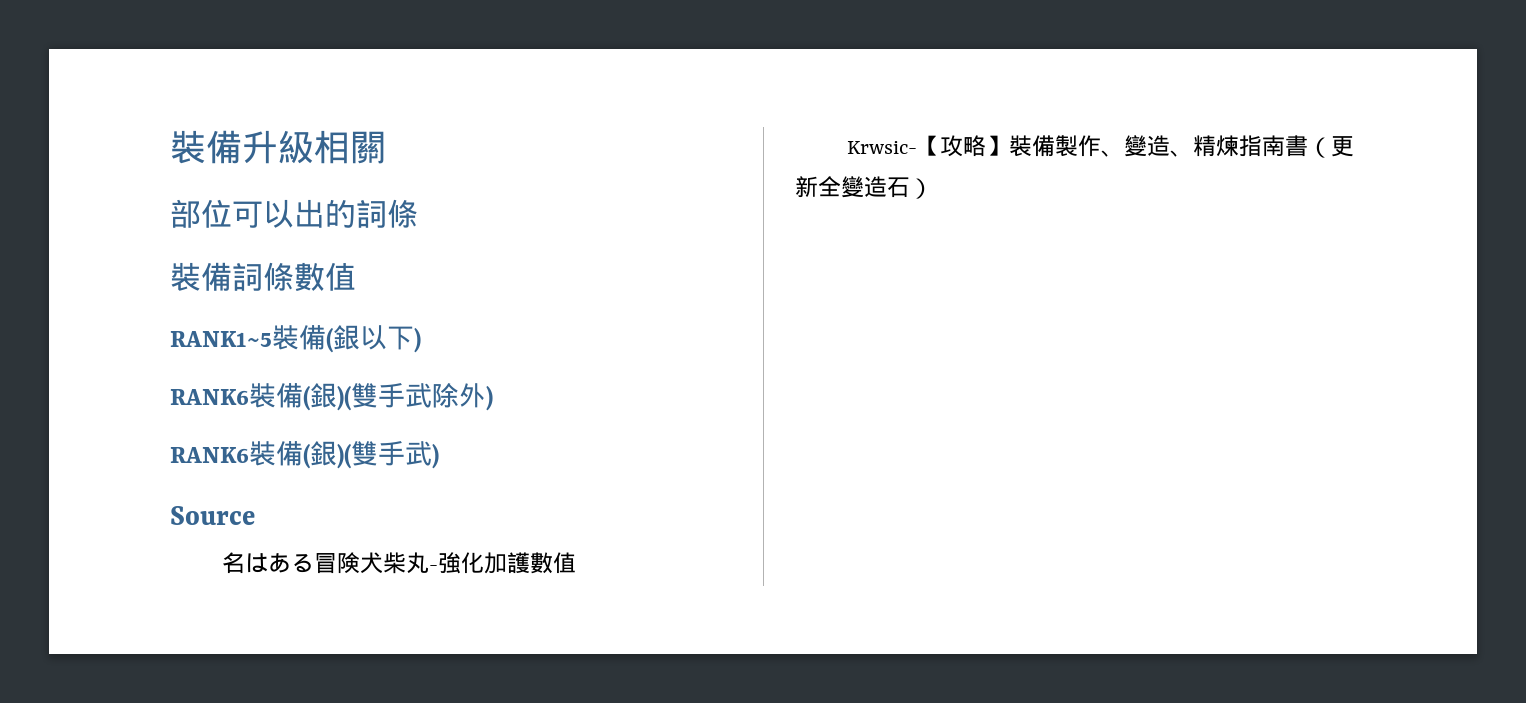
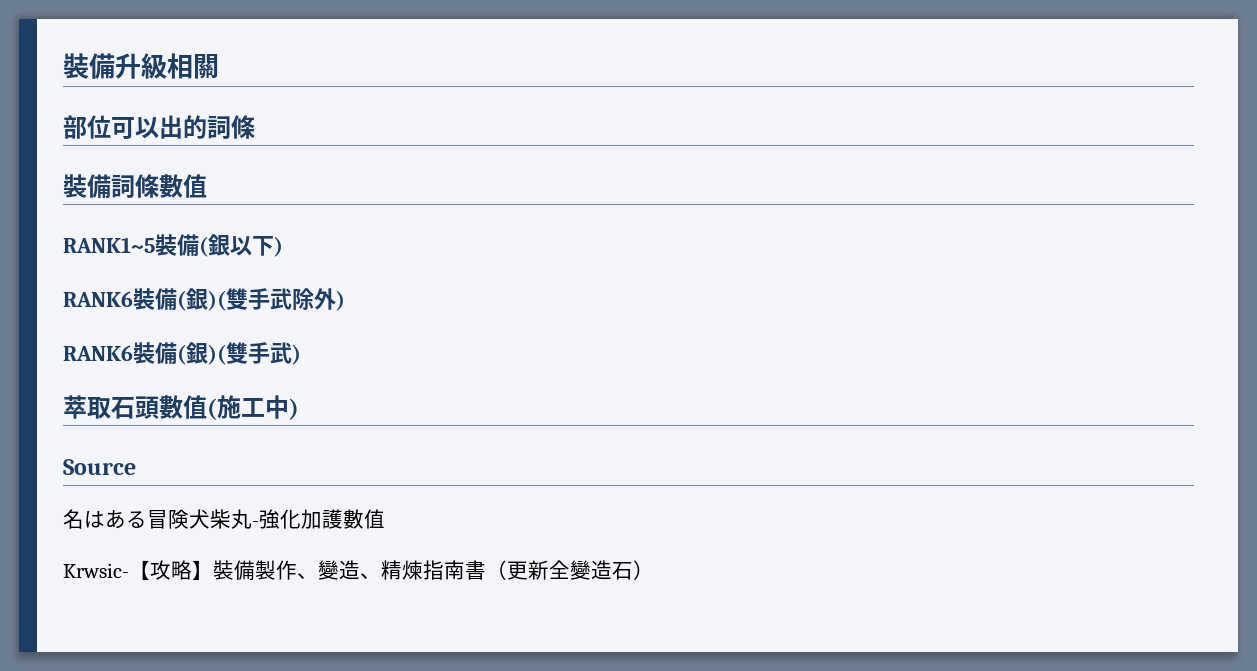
+ 萃取石頭數值(施工中)

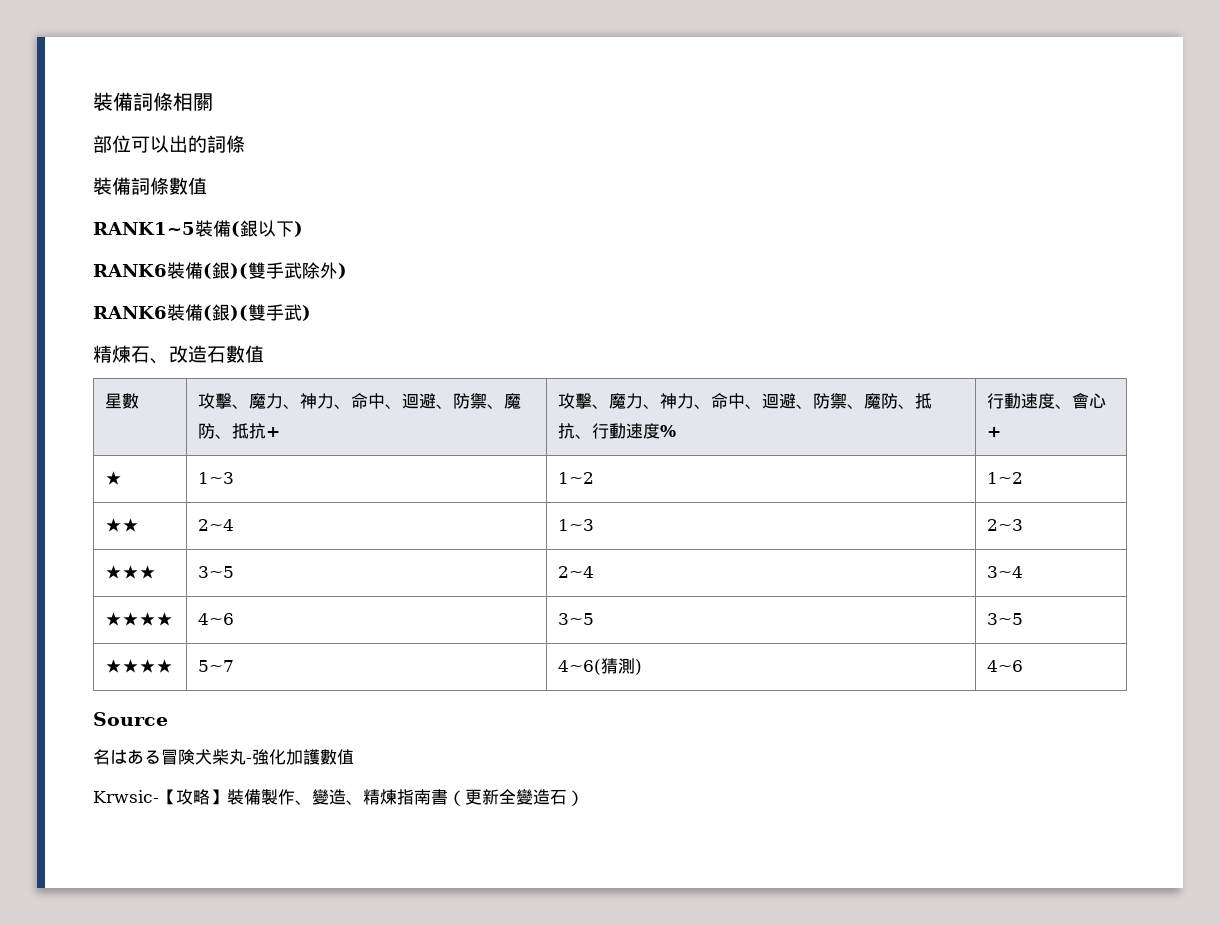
- 裝備升級相關
+ 裝備詞條相關
- 萃取石頭數值(施工中)
+ 精煉石、改造石數值
+ 星數 | 攻擊、魔力、神力、命中、迴避、防禦、魔防、抵抗+ | 攻擊、魔力、神力、命中、迴避、防禦、魔防、抵抗、行動速度% | 行動速度、會心+
+ ★ | 1~3 | 1~2 | 1~2
+ ★★ | 2~4 | 1~3 | 2~3
+ ★★★ | 3~5 | 2~4 | 3~4
+ ★★★★ | 4~6 | 3~5 | 3~5
+ ★★★★ | 5~7 | 4~6(猜測) | 4~6

